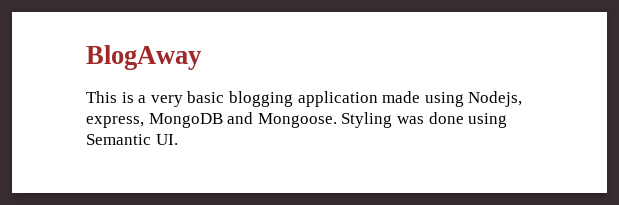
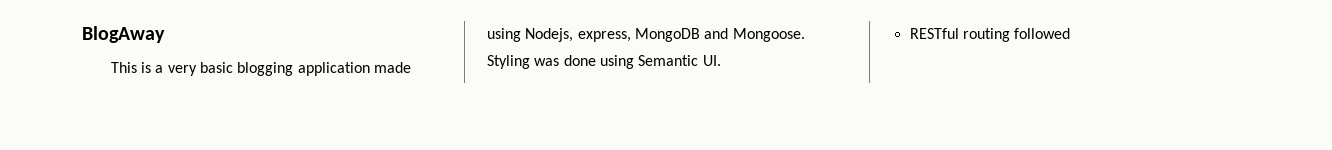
+ RESTful routing followed

